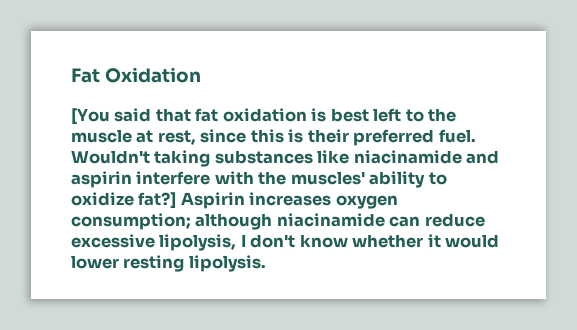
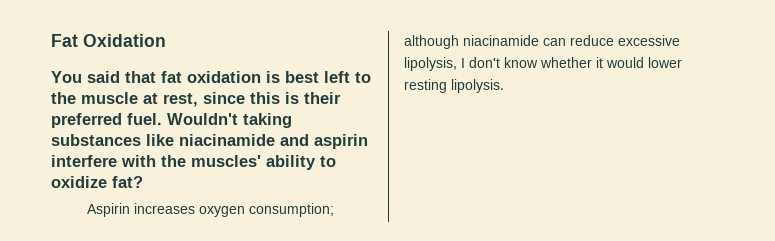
- [You said that fat oxidation is best left to the muscle at rest, since this is their preferred fuel.
+ You said that fat oxidation is best left to the muscle at rest, since this is their preferred fuel.
- Wouldn't taking substances like niacinamide and aspirin interfere with the muscles' ability to oxidize fat?] Aspirin increases oxygen consumption; although niacinamide can reduce excessive lipolysis, I don't know whether it would lower resting lipolysis.
+ Wouldn't taking substances like niacinamide and aspirin interfere with the muscles' ability to oxidize fat?
+ Aspirin increases oxygen consumption; although niacinamide can reduce excessive lipolysis, I don't know whether it would lower resting lipolysis.

